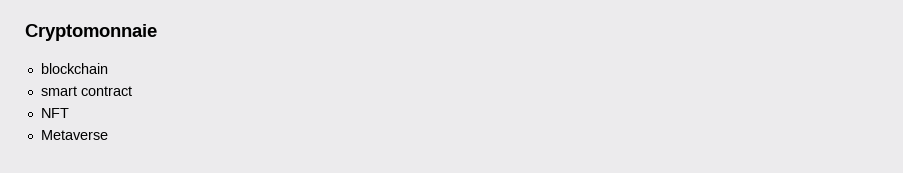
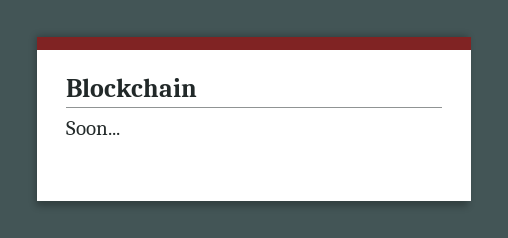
- Cryptomonnaie
- blockchain
- smart contract
- NFT
- Metaverse
+ Blockchain
+ Soon...

